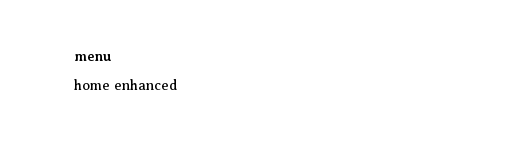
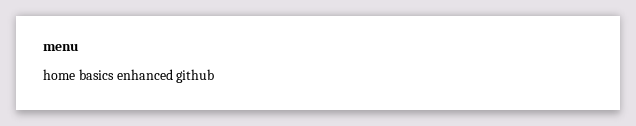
- home enhanced
+ home basics enhanced github

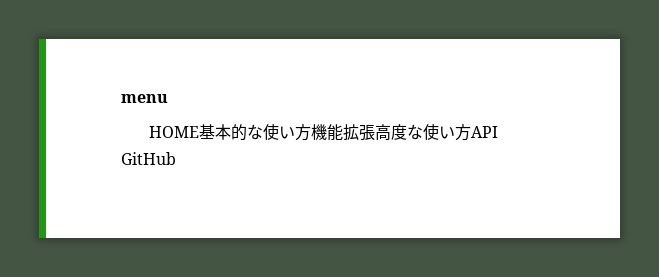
- home basics enhanced github
+ HOME基本的な使い方機能拡張高度な使い方API GitHub

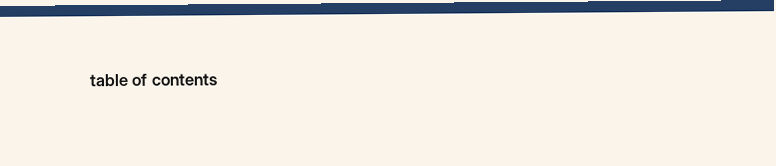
- menu
- HOME基本的な使い方機能拡張高度な使い方API GitHub
+ table of contents

